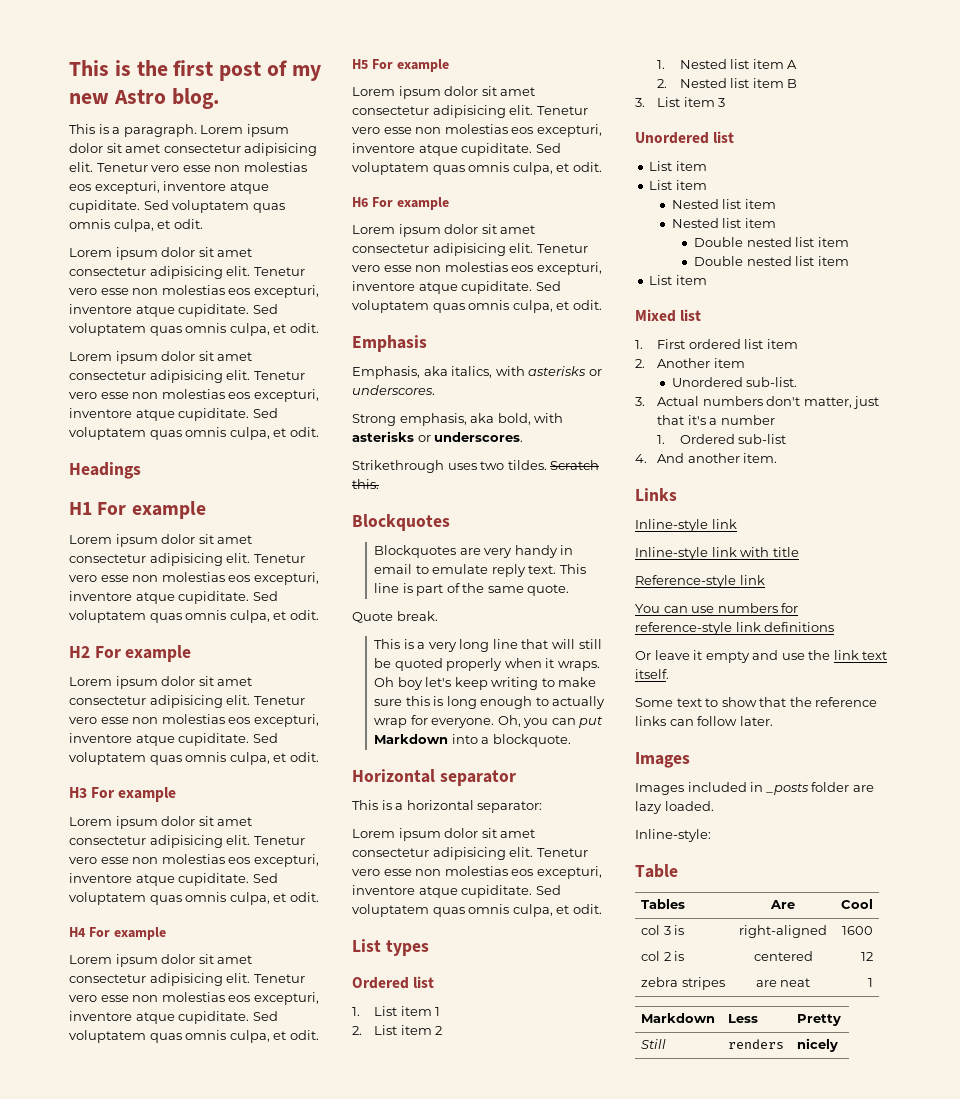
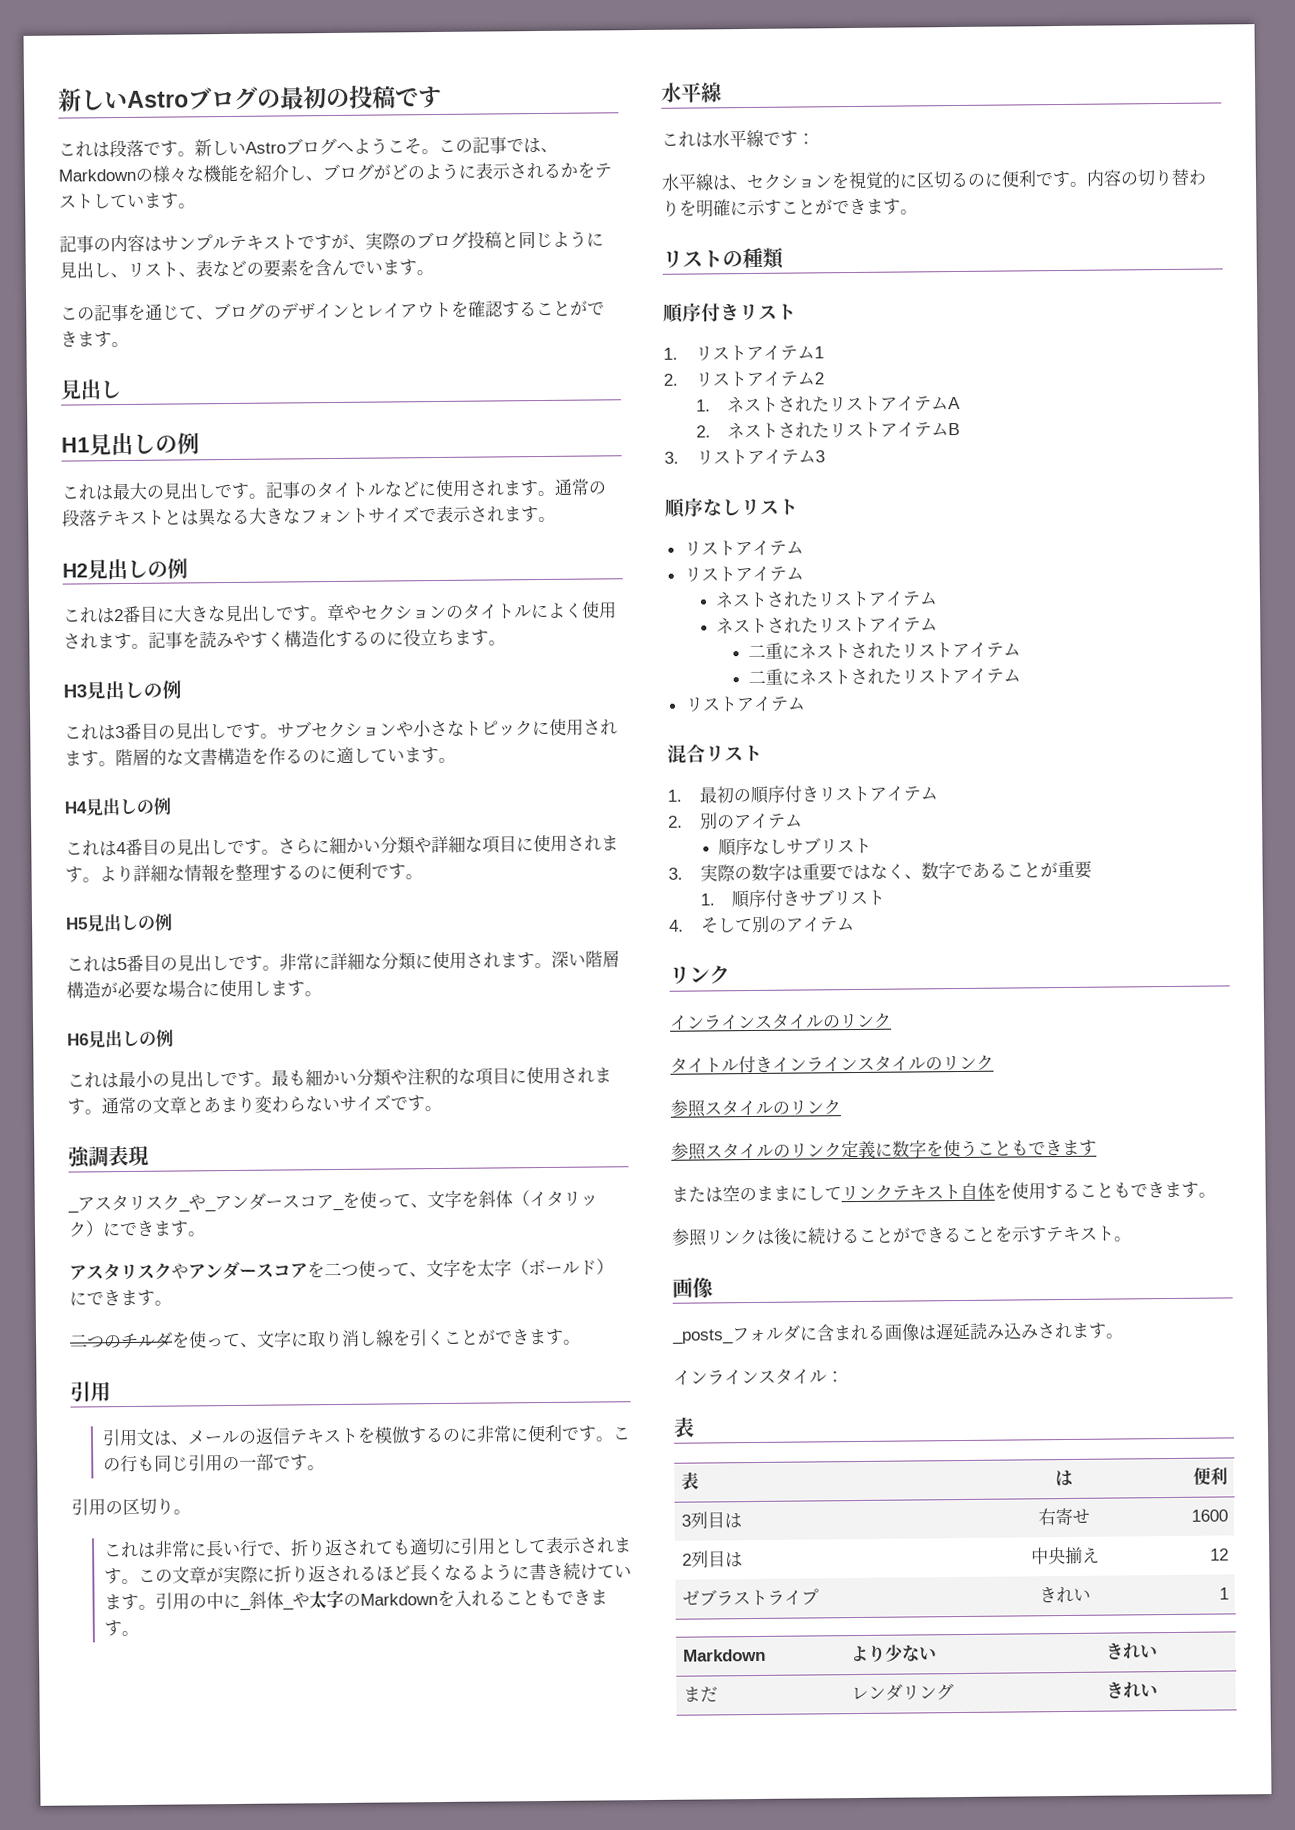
- This is the first post of my new Astro blog.
- This is a paragraph. Lorem ipsum dolor sit amet consectetur adipisicing elit. Tenetur vero esse non molestias eos excepturi, inventore atque cupiditate. Sed voluptatem quas omnis culpa, et odit.
- Lorem ipsum dolor sit amet consectetur adipisicing elit. Tenetur vero esse non molestias eos excepturi, inventore atque cupiditate. Sed voluptatem quas omnis culpa, et odit.
- Lorem ipsum dolor sit amet consectetur adipisicing elit. Tenetur vero esse non molestias eos excepturi, inventore atque cupiditate. Sed voluptatem quas omnis culpa, et odit.
- Headings
- H1 For example
- Lorem ipsum dolor sit amet consectetur adipisicing elit. Tenetur vero esse non molestias eos excepturi, inventore atque cupiditate. Sed voluptatem quas omnis culpa, et odit.
- H2 For example
- Lorem ipsum dolor sit amet consectetur adipisicing elit. Tenetur vero esse non molestias eos excepturi, inventore atque cupiditate. Sed voluptatem quas omnis culpa, et odit.
- H3 For example
- Lorem ipsum dolor sit amet consectetur adipisicing elit. Tenetur vero esse non molestias eos excepturi, inventore atque cupiditate. Sed voluptatem quas omnis culpa, et odit.
- H4 For example
- Lorem ipsum dolor sit amet consectetur adipisicing elit. Tenetur vero esse non molestias eos excepturi, inventore atque cupiditate. Sed voluptatem quas omnis culpa, et odit.
- H5 For example
- Lorem ipsum dolor sit amet consectetur adipisicing elit. Tenetur vero esse non molestias eos excepturi, inventore atque cupiditate. Sed voluptatem quas omnis culpa, et odit.
- H6 For example
- Lorem ipsum dolor sit amet consectetur adipisicing elit. Tenetur vero esse non molestias eos excepturi, inventore atque cupiditate. Sed voluptatem quas omnis culpa, et odit.
- Emphasis
- Emphasis, aka italics, with asterisks or underscores.
- Strong emphasis, aka bold, with asterisks or underscores.
- Strikethrough uses two tildes. Scratch this.
- Blockquotes
- Blockquotes are very handy in email to emulate reply text. This line is part of the same quote.
- Quote break.
- This is a very long line that will still be quoted properly when it wraps. Oh boy let's keep writing to make sure this is long enough to actually wrap for everyone. Oh, you can put Markdown into a blockquote.
- Horizontal separator
- This is a horizontal separator:
- Lorem ipsum dolor sit amet consectetur adipisicing elit. Tenetur vero esse non molestias eos excepturi, inventore atque cupiditate. Sed voluptatem quas omnis culpa, et odit.
- List types
- Ordered list
- 1. List item 1
+ 新しいAstroブログの最初の投稿です
+ これは段落です。新しいAstroブログへようこそ。この記事では、Markdownの様々な機能を紹介し、ブログがどのように表示されるかをテストしています。
+ 記事の内容はサンプルテキストですが、実際のブログ投稿と同じように見出し、リスト、表などの要素を含んでいます。
+ この記事を通じて、ブログのデザインとレイアウトを確認することができます。
+ 見出し
+ H1見出しの例
+ これは最大の見出しです。記事のタイトルなどに使用されます。通常の段落テキストとは異なる大きなフォントサイズで表示されます。
+ H2見出しの例
+ これは2番目に大きな見出しです。章やセクションのタイトルによく使用されます。記事を読みやすく構造化するのに役立ちます。
+ H3見出しの例
+ これは3番目の見出しです。サブセクションや小さなトピックに使用されます。階層的な文書構造を作るのに適しています。
+ H4見出しの例
+ これは4番目の見出しです。さらに細かい分類や詳細な項目に使用されます。より詳細な情報を整理するのに便利です。
+ H5見出しの例
+ これは5番目の見出しです。非常に詳細な分類に使用されます。深い階層構造が必要な場合に使用します。
+ H6見出しの例
+ これは最小の見出しです。最も細かい分類や注釈的な項目に使用されます。通常の文章とあまり変わらないサイズです。
+ 強調表現
+ _アスタリスク_や_アンダースコア_を使って、文字を斜体（イタリック）にできます。
+ アスタリスクやアンダースコアを二つ使って、文字を太字（ボールド）にできます。
+ 二つのチルダを使って、文字に取り消し線を引くことができます。
+ 引用
+ 引用文は、メールの返信テキストを模倣するのに非常に便利です。この行も同じ引用の一部です。
+ 引用の区切り。
+ これは非常に長い行で、折り返されても適切に引用として表示されます。この文章が実際に折り返されるほど長くなるように書き続けています。引用の中に_斜体_や太字のMarkdownを入れることもできます。
+ 水平線
+ これは水平線です：
+ 水平線は、セクションを視覚的に区切るのに便利です。内容の切り替わりを明確に示すことができます。
+ リストの種類
+ 順序付きリスト
+ 1.リストアイテム1
- 2. List item 2
+ 2.リストアイテム2
- 1. Nested list item A
- 2. Nested list item B
- 3. List item 3
- Unordered list
- List item
- List item
- Nested list item
- Nested list item
- Double nested list item
- Double nested list item
- List item
- Mixed list
- 1. First ordered list item
- 2. Another item
- Unordered sub-list.
- 3. Actual numbers don't matter, just that it's a number
- 1. Ordered sub-list
- 4. And another item.
- Links
- Inline-style link
- Inline-style link with title
- Reference-style link
- You can use numbers for reference-style link definitions
- Or leave it empty and use the link text itself.
- Some text to show that the reference links can follow later.
- Images
- Images included in _posts folder are lazy loaded.
- Inline-style:
- Table
- Tables | Are | Cool
- col 3 is | right-aligned | 1600
- col 2 is | centered | 12
- zebra stripes | are neat | 1
- Markdown | Less | Pretty
- Still | renders | nicely
+ 1.ネストされたリストアイテムA
+ 2.ネストされたリストアイテムB
+ 3.リストアイテム3
+ 順序なしリスト
+ リストアイテム
+ リストアイテム
+ ネストされたリストアイテム
+ ネストされたリストアイテム
+ 二重にネストされたリストアイテム
+ 二重にネストされたリストアイテム
+ リストアイテム
+ 混合リスト
+ 1.最初の順序付きリストアイテム
+ 2.別のアイテム
+ 順序なしサブリスト
+ 3.実際の数字は重要ではなく、数字であることが重要
+ 1.順序付きサブリスト
+ 4.そして別のアイテム
+ リンク
+ インラインスタイルのリンク
+ タイトル付きインラインスタイルのリンク
+ 参照スタイルのリンク
+ 参照スタイルのリンク定義に数字を使うこともできます
+ または空のままにしてリンクテキスト自体を使用することもできます。
+ 参照リンクは後に続けることができることを示すテキスト。
+ 画像
+ _posts_フォルダに含まれる画像は遅延読み込みされます。
+ インラインスタイル：
+ 表
+ 表 | は | 便利
+ 3列目は | 右寄せ | 1600
+ 2列目は | 中央揃え | 12
+ ゼブラストライプ | きれい | 1
+ Markdown | より少ない | きれい
+ まだ | レンダリング | きれい

